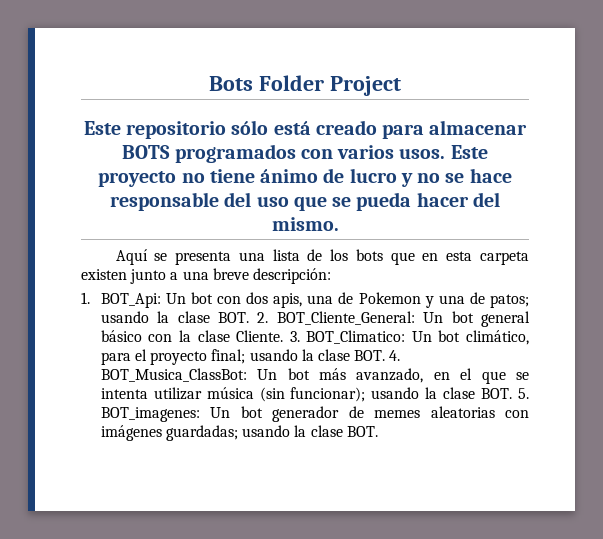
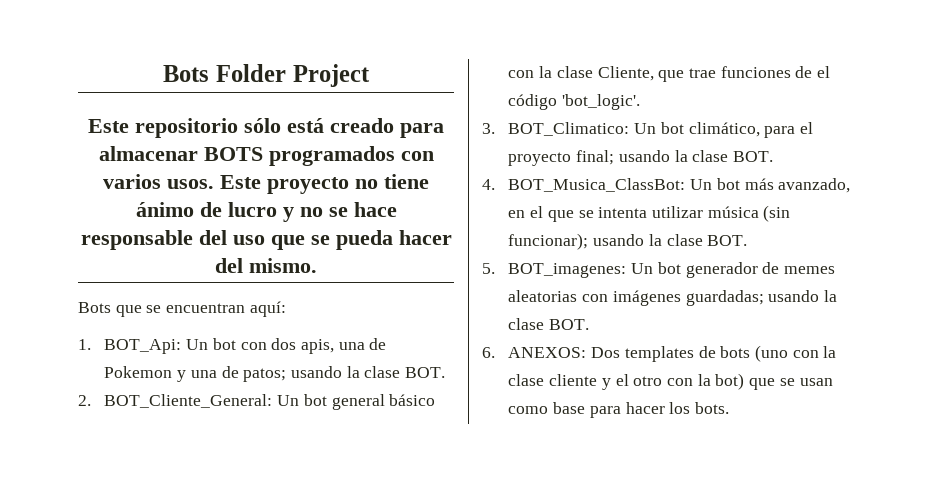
- Aquí se presenta una lista de los bots que en esta carpeta existen junto a una breve descripción:
+ Bots que se encuentran aquí:
- Un bot con dos apis, una de Pokemon y una de patos; usando la clase BOT. 2. BOT_Cliente_General:
+ Un bot con dos apis, una de Pokemon y una de patos; usando la clase BOT.
+ 2. BOT_Cliente_General:
- Un bot general básico con la clase Cliente. 3. BOT_Climatico:
+ Un bot general básico con la clase Cliente, que trae funciones de el código 'bot_logic'.
+ 3. BOT_Climatico:
- Un bot climático, para el proyecto final; usando la clase BOT. 4. BOT_Musica_ClassBot:
+ Un bot climático, para el proyecto final; usando la clase BOT.
+ 4. BOT_Musica_ClassBot:
- Un bot más avanzado, en el que se intenta utilizar música (sin funcionar); usando la clase BOT. 5. BOT_imagenes:
+ Un bot más avanzado, en el que se intenta utilizar música (sin funcionar); usando la clase BOT.
+ 5. BOT_imagenes:
+ 6. ANEXOS: Dos templates de bots (uno con la clase cliente y el otro con la bot) que se usan como base para hacer los bots.

